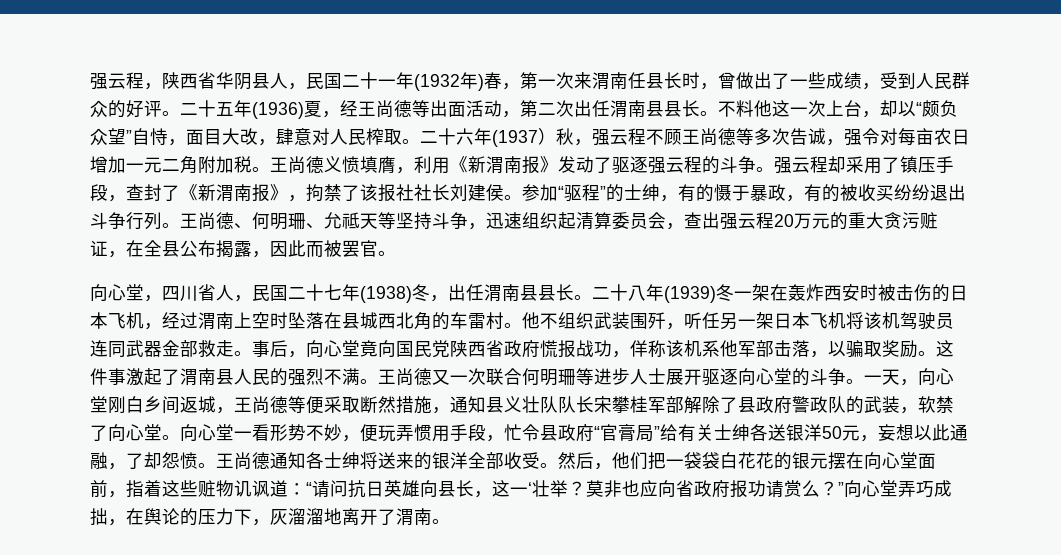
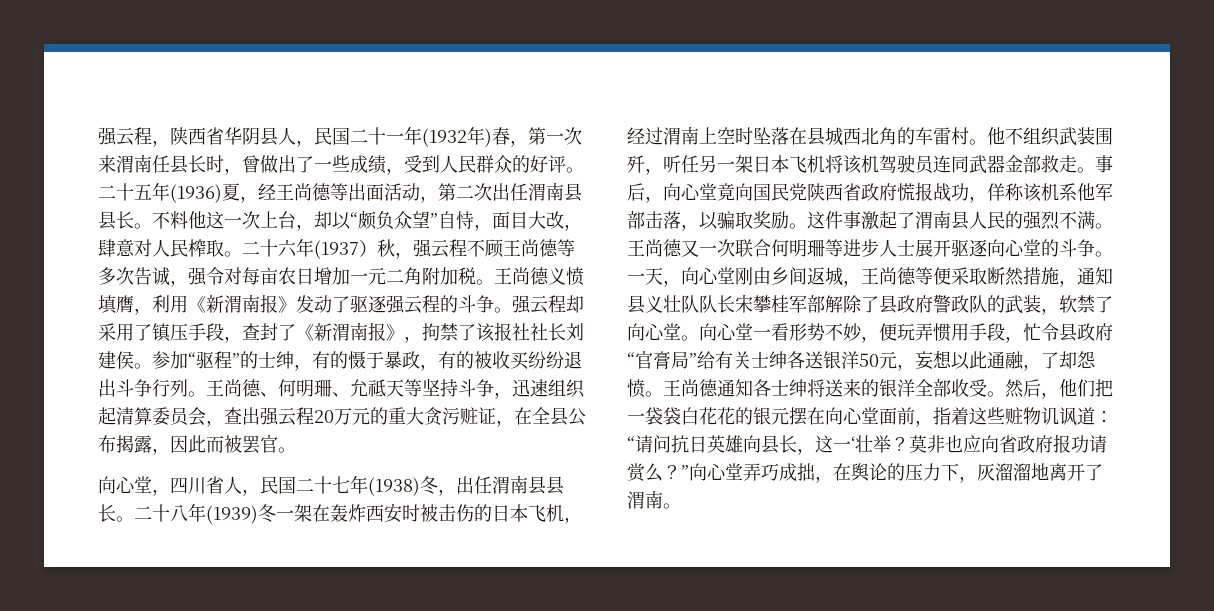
- 一天，向心堂刚白乡间返城，王尚德等便采取断然措施，通知县义壮队队长宋攀桂军部解除了县政府警政队的武装，软禁了向心堂。
+ 一天，向心堂刚由乡间返城，王尚德等便采取断然措施，通知县义壮队队长宋攀桂军部解除了县政府警政队的武装，软禁了向心堂。

